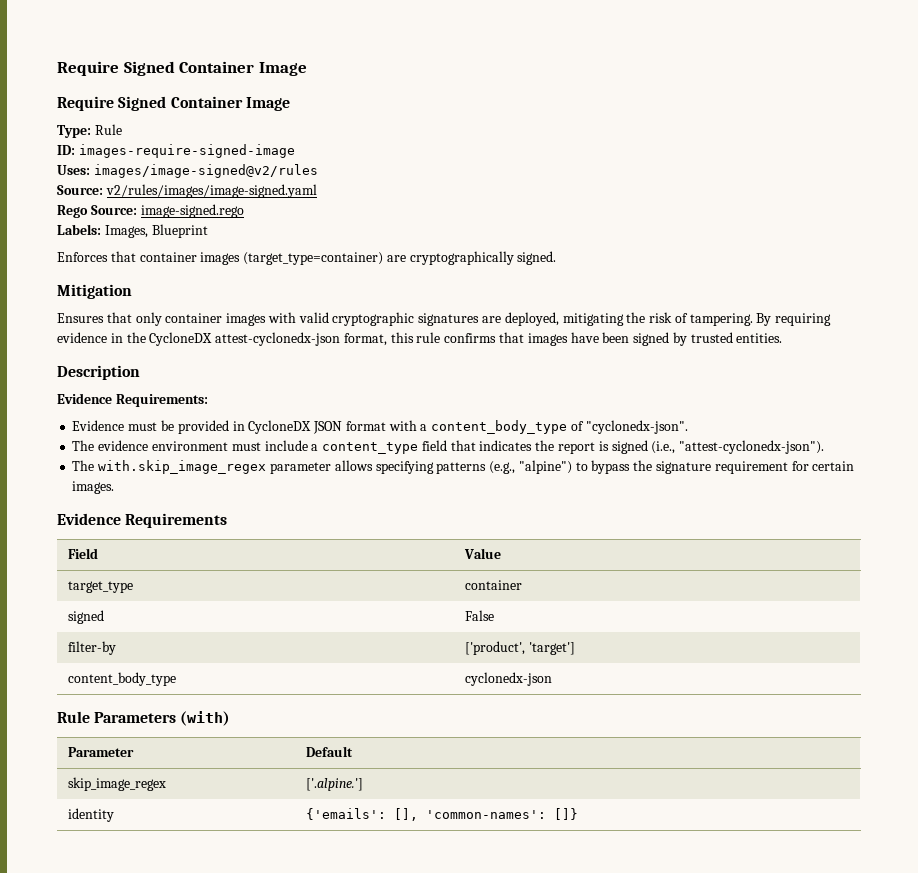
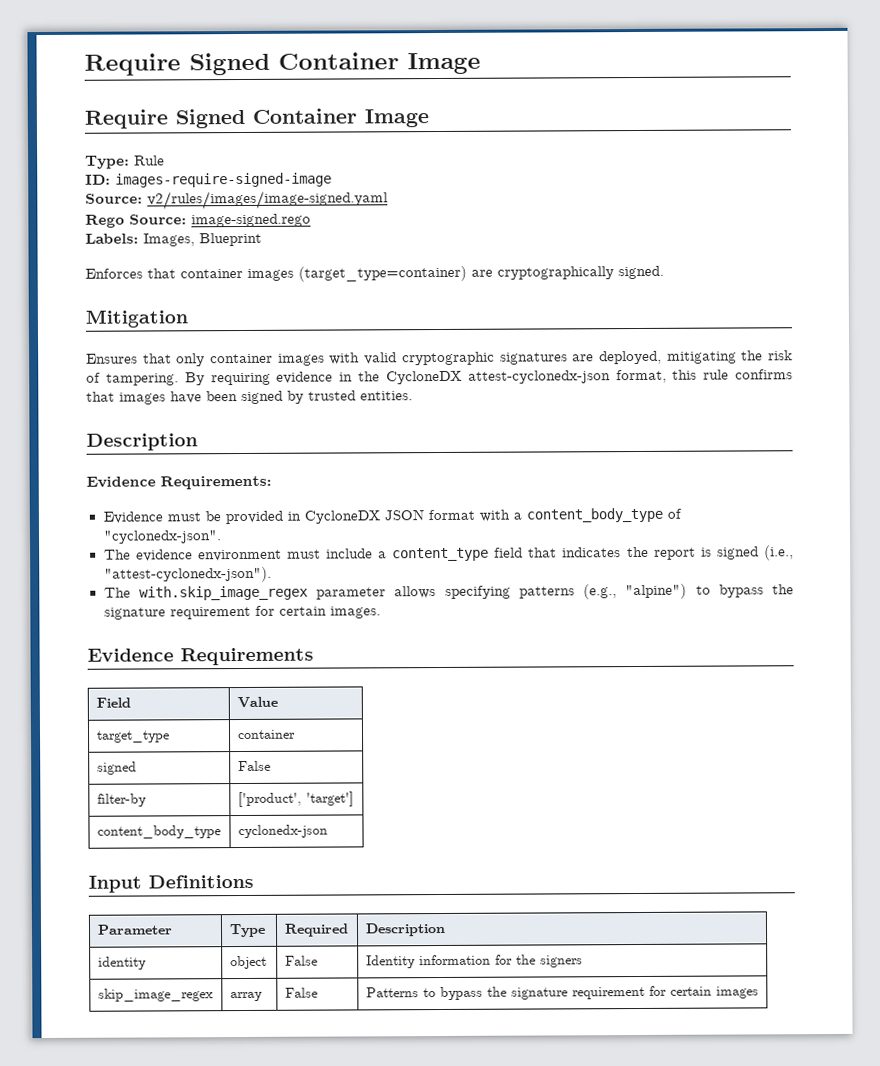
- Uses: images/image-signed@v2/rules
- Rule Parameters (with)
- Parameter | Default
- skip_image_regex | ['.alpine.']
- identity | {'emails': [], 'common-names': []}
+ Input Definitions
+ Parameter | Type | Required | Description
+ identity | object | False | Identity information for the signers
+ skip_image_regex | array | False | Patterns to bypass the signature requirement for certain images

